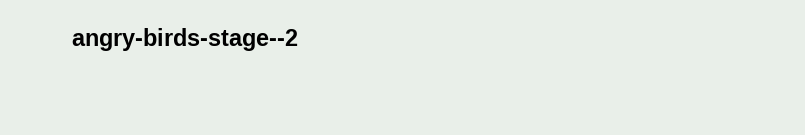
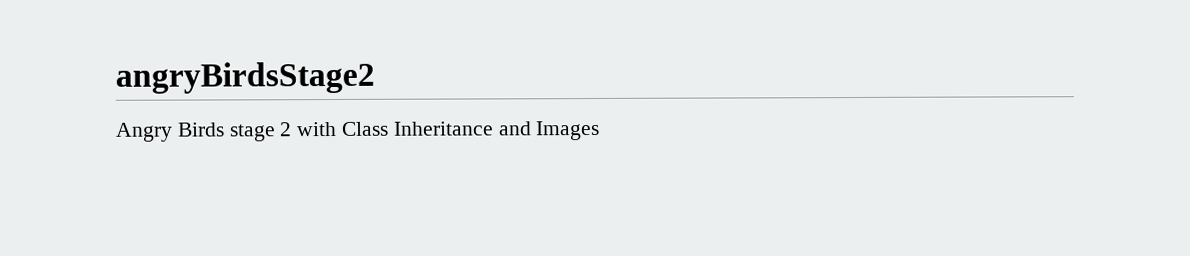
- angry-birds-stage--2
+ angryBirdsStage2
+ Angry Birds stage 2 with Class Inheritance and Images

